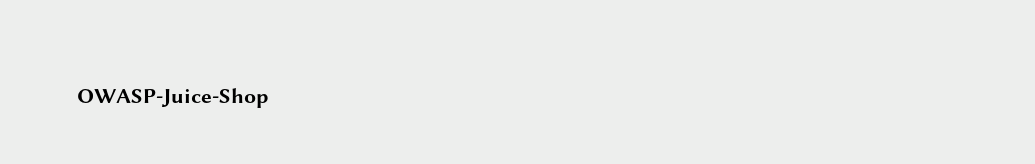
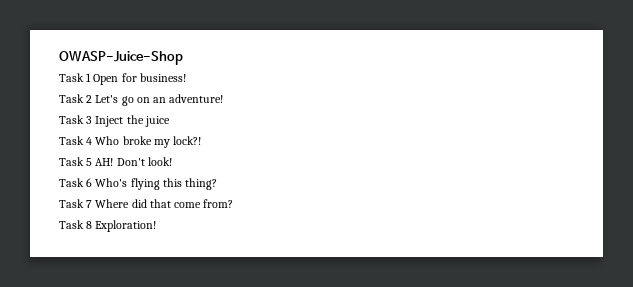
+ Task 1 Open for business!
+ Task 2 Let's go on an adventure!
+ Task 3 Inject the juice
+ Task 4 Who broke my lock?!
+ Task 5 AH! Don't look!
+ Task 6 Who's flying this thing?
+ Task 7 Where did that come from?
+ Task 8 Exploration!

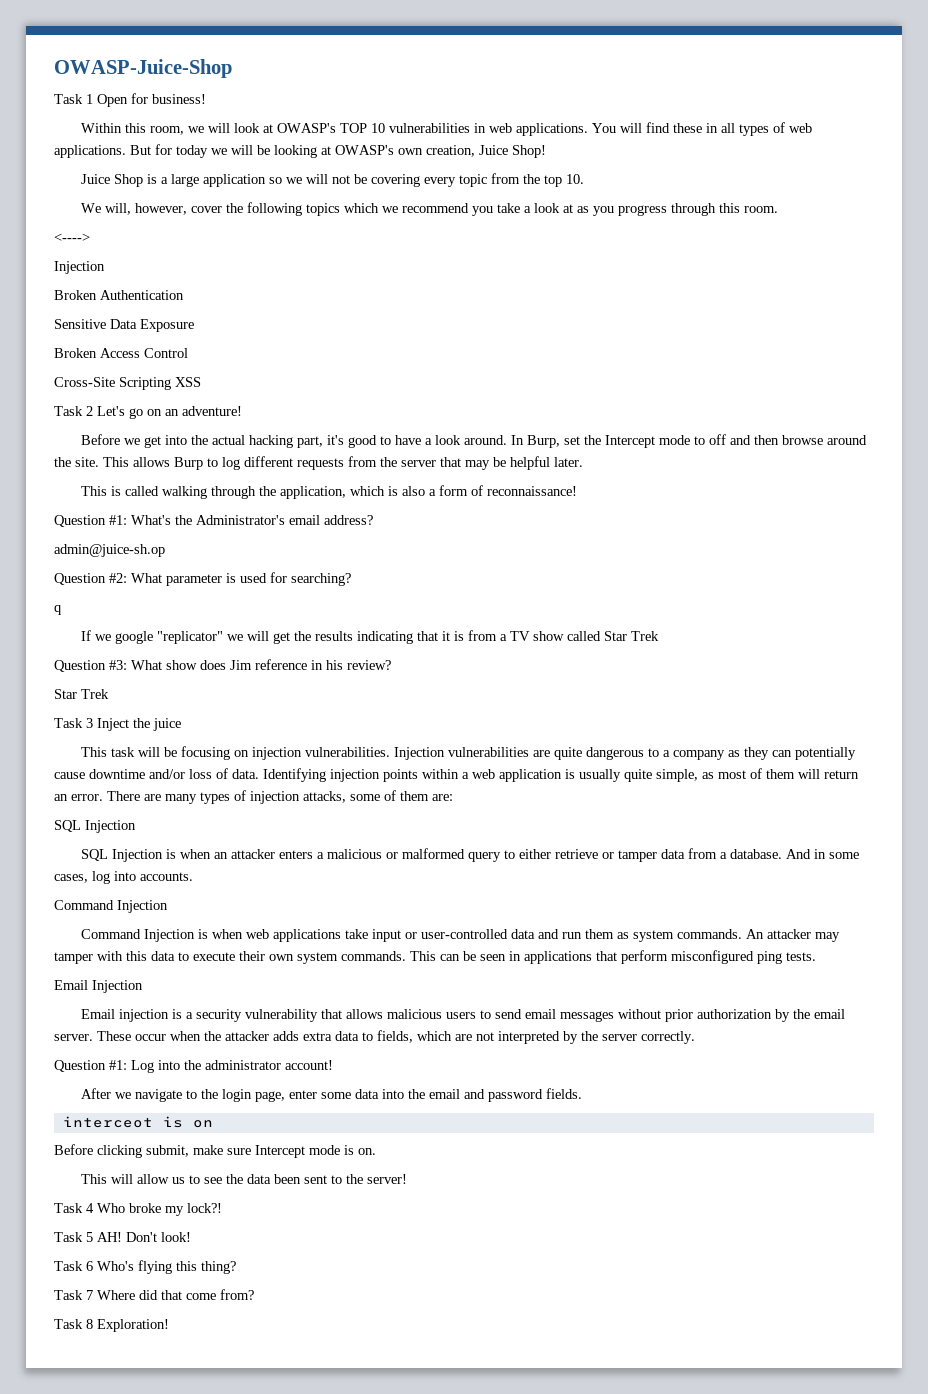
+ Within this room, we will look at OWASP's TOP 10 vulnerabilities in web applications. You will find these in all types of web applications. But for today we will be looking at OWASP's own creation, Juice Shop!
+ Juice Shop is a large application so we will not be covering every topic from the top 10.
+ We will, however, cover the following topics which we recommend you take a look at as you progress through this room.
+ <---->
+ Injection
+ Broken Authentication
+ Sensitive Data Exposure
+ Broken Access Control
+ Cross-Site Scripting XSS
+ Before we get into the actual hacking part, it's good to have a look around. In Burp, set the Intercept mode to off and then browse around the site. This allows Burp to log different requests from the server that may be helpful later.
+ This is called walking through the application, which is also a form of reconnaissance!
+ Question #1: What's the Administrator's email address?
+ admin@juice-sh.op
+ Question #2: What parameter is used for searching?
+ q
+ If we google "replicator" we will get the results indicating that it is from a TV show called Star Trek
+ Question #3: What show does Jim reference in his review?
+ Star Trek
+ This task will be focusing on injection vulnerabilities. Injection vulnerabilities are quite dangerous to a company as they can potentially cause downtime and/or loss of data. Identifying injection points within a web application is usually quite simple, as most of them will return an error. There are many types of injection attacks, some of them are:
+ SQL Injection
+ SQL Injection is when an attacker enters a malicious or malformed query to either retrieve or tamper data from a database. And in some cases, log into accounts.
+ Command Injection
+ Command Injection is when web applications take input or user-controlled data and run them as system commands. An attacker may tamper with this data to execute their own system commands. This can be seen in applications that perform misconfigured ping tests.
+ Email Injection
+ Email injection is a security vulnerability that allows malicious users to send email messages without prior authorization by the email server. These occur when the attacker adds extra data to fields, which are not interpreted by the server correctly.
+ Question #1: Log into the administrator account!
+ After we navigate to the login page, enter some data into the email and password fields.
+ interceot is on
+ Before clicking submit, make sure Intercept mode is on.
+ This will allow us to see the data been sent to the server!

